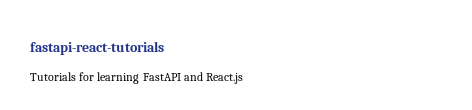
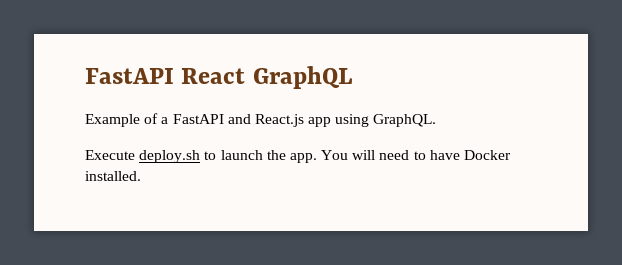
- fastapi-react-tutorials
- Tutorials for learning FastAPI and React.js
+ FastAPI React GraphQL
+ Example of a FastAPI and React.js app using GraphQL.
+ Execute deploy.sh to launch the app. You will need to have Docker installed.

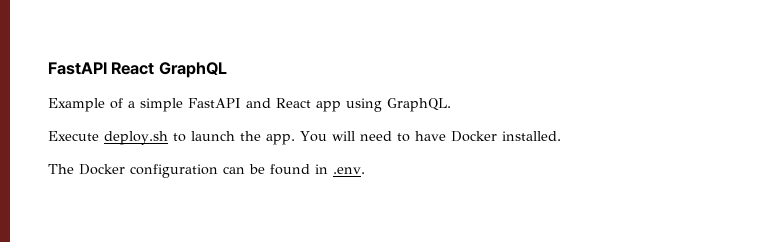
- Example of a FastAPI and React.js app using GraphQL.
+ Example of a simple FastAPI and React app using GraphQL.
+ The Docker configuration can be found in .env.

